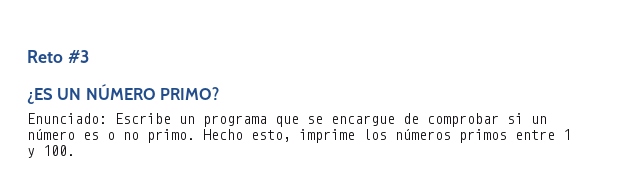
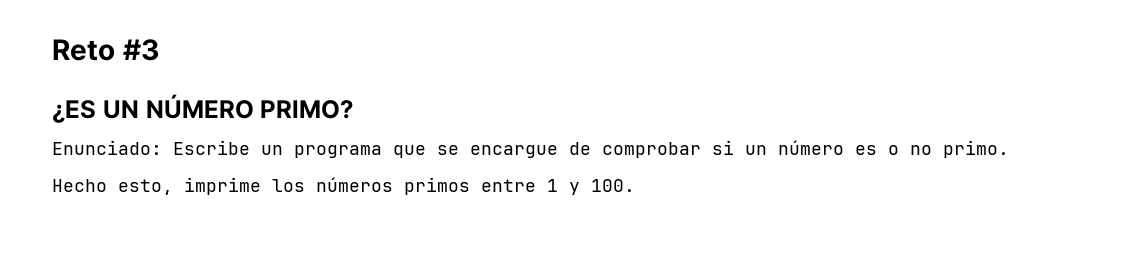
- Enunciado: Escribe un programa que se encargue de comprobar si un número es o no primo. Hecho esto, imprime los números primos entre 1 y 100.
+ Enunciado: Escribe un programa que se encargue de comprobar si un número es o no primo.
+ Hecho esto, imprime los números primos entre 1 y 100.

